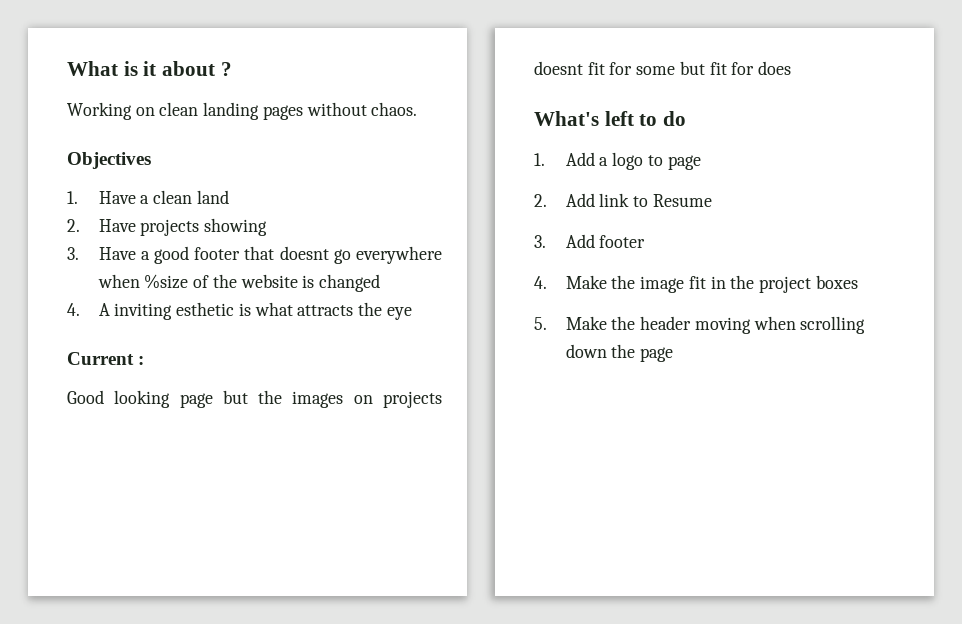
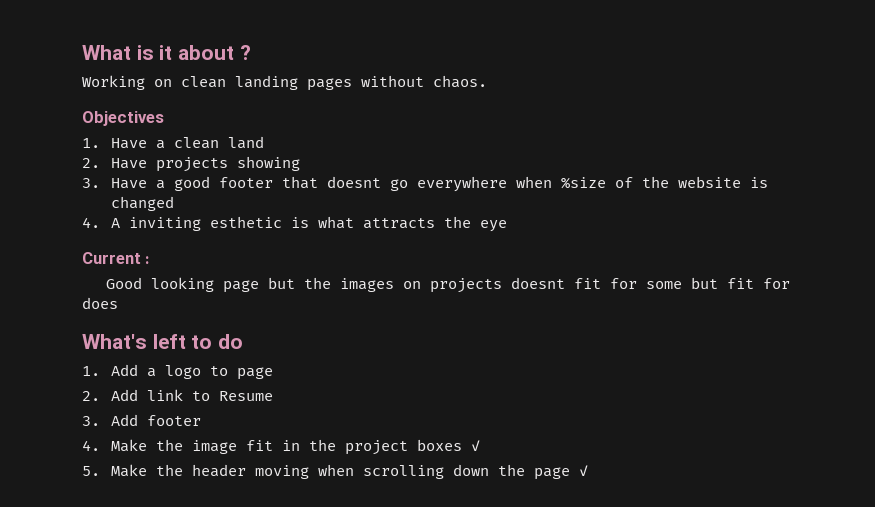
- 4. Make the image fit in the project boxes
+ 4. Make the image fit in the project boxes ✓
- 5. Make the header moving when scrolling down the page
+ 5. Make the header moving when scrolling down the page ✓

